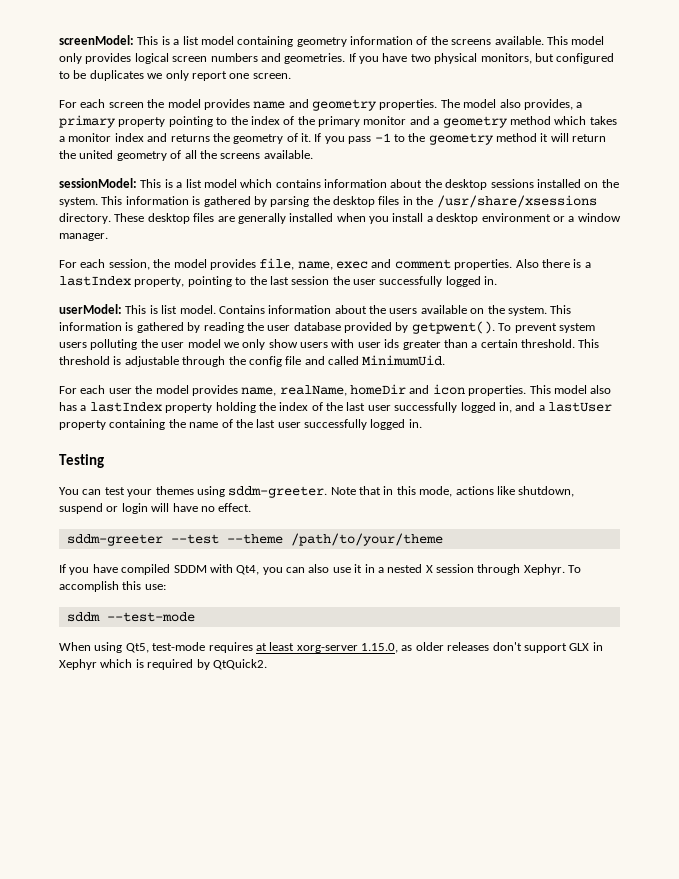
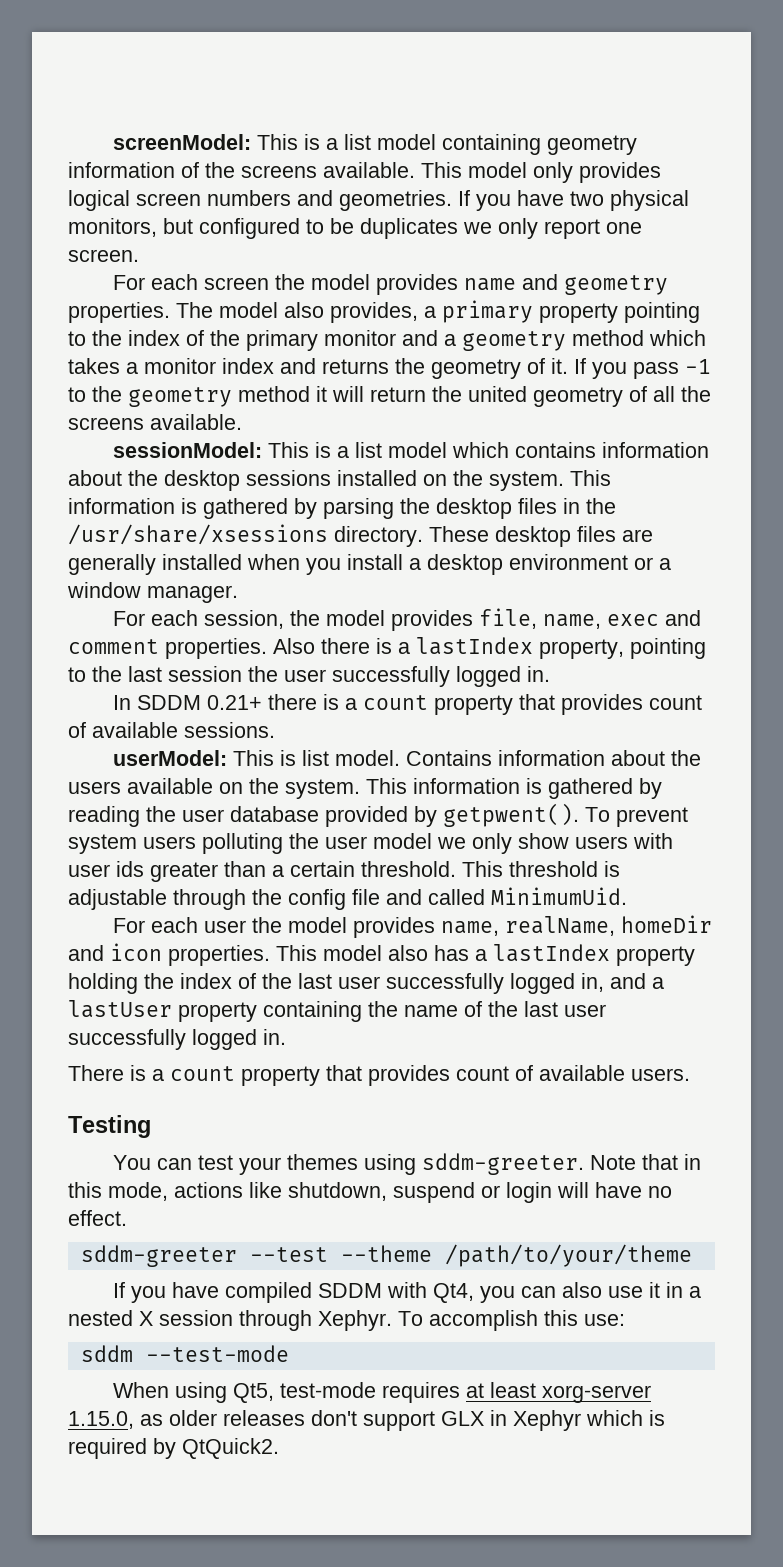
+ In SDDM 0.21+ there is a count property that provides count of available sessions.
+ There is a count property that provides count of available users.

